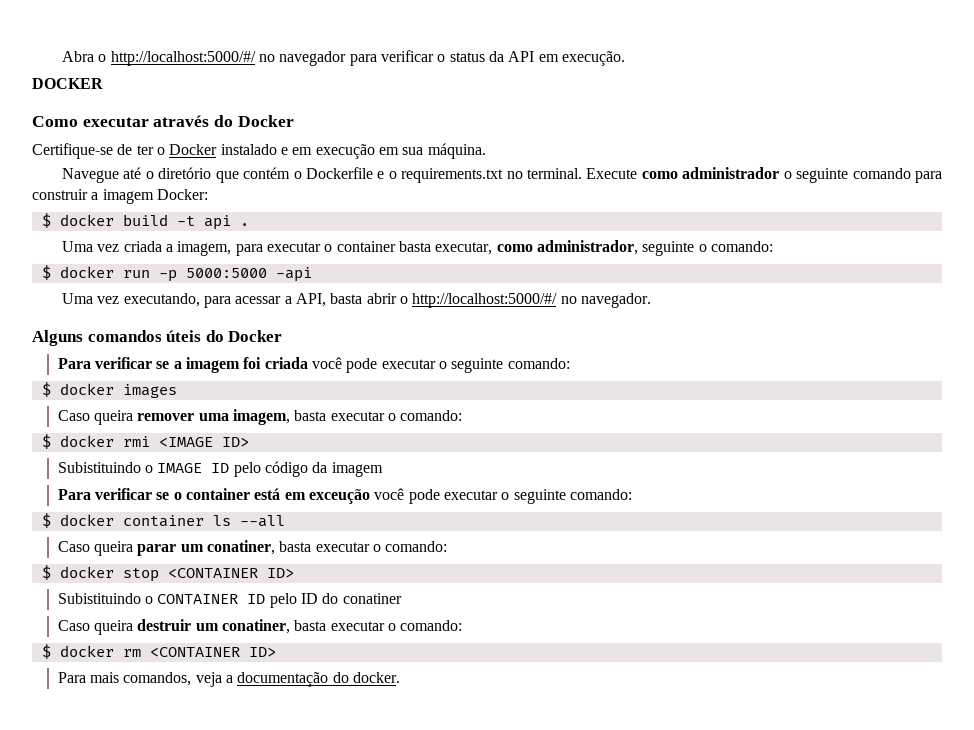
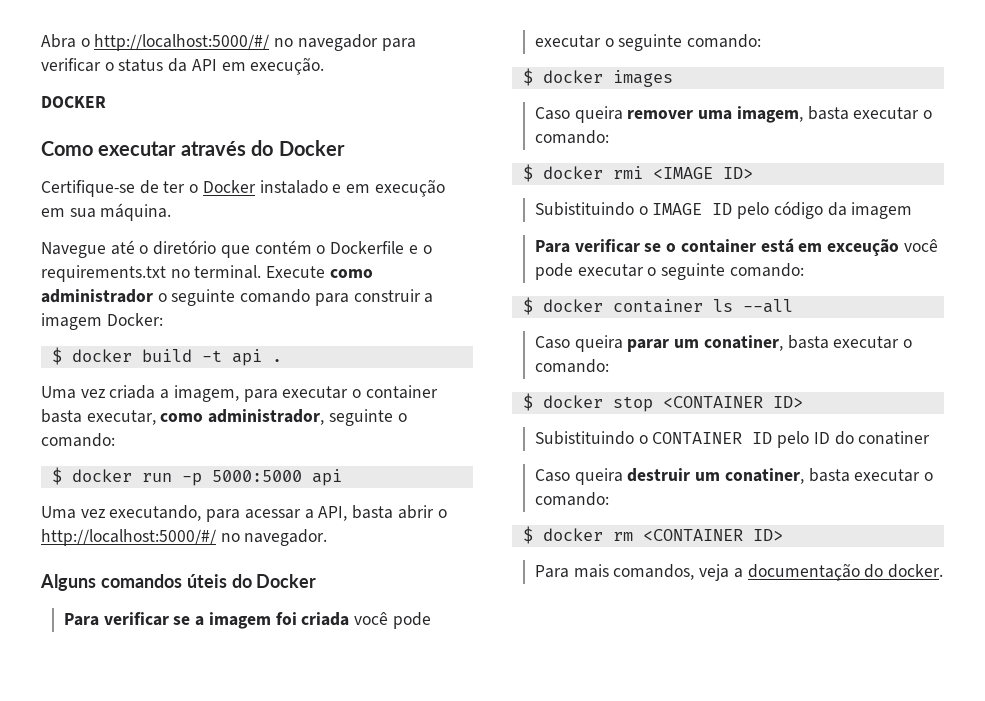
- $ docker run -p 5000:5000 -api
+ $ docker run -p 5000:5000 api

